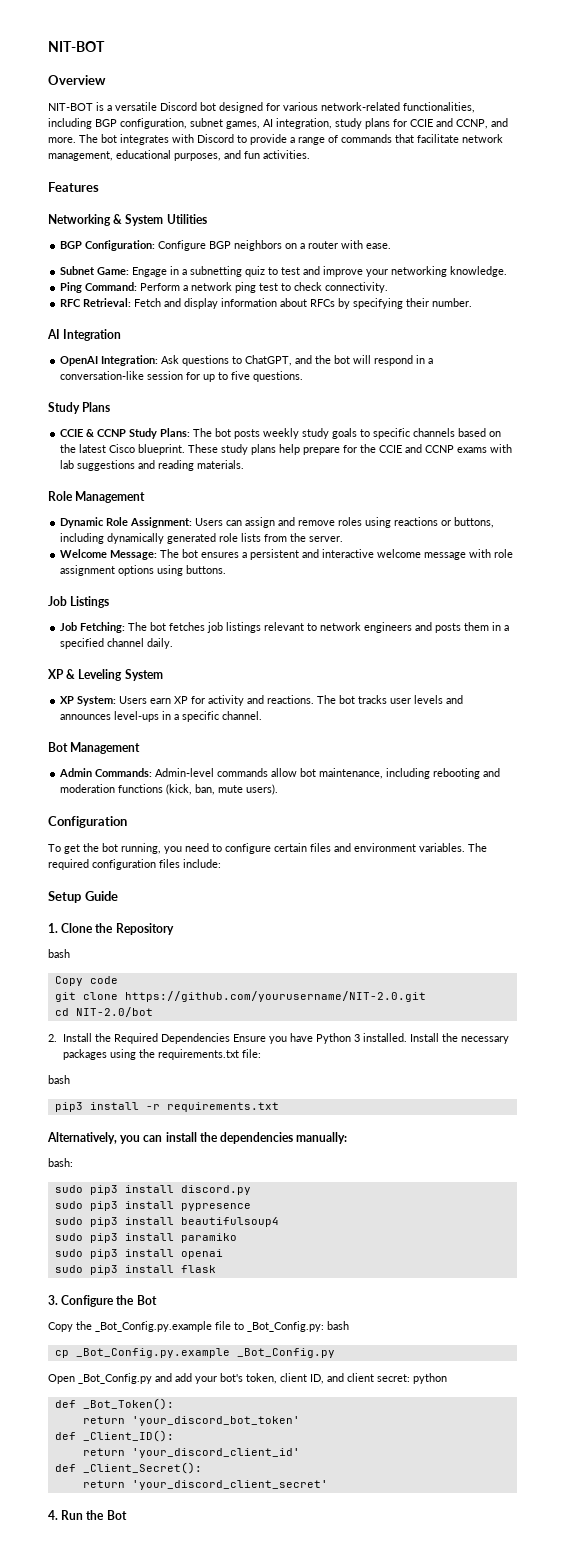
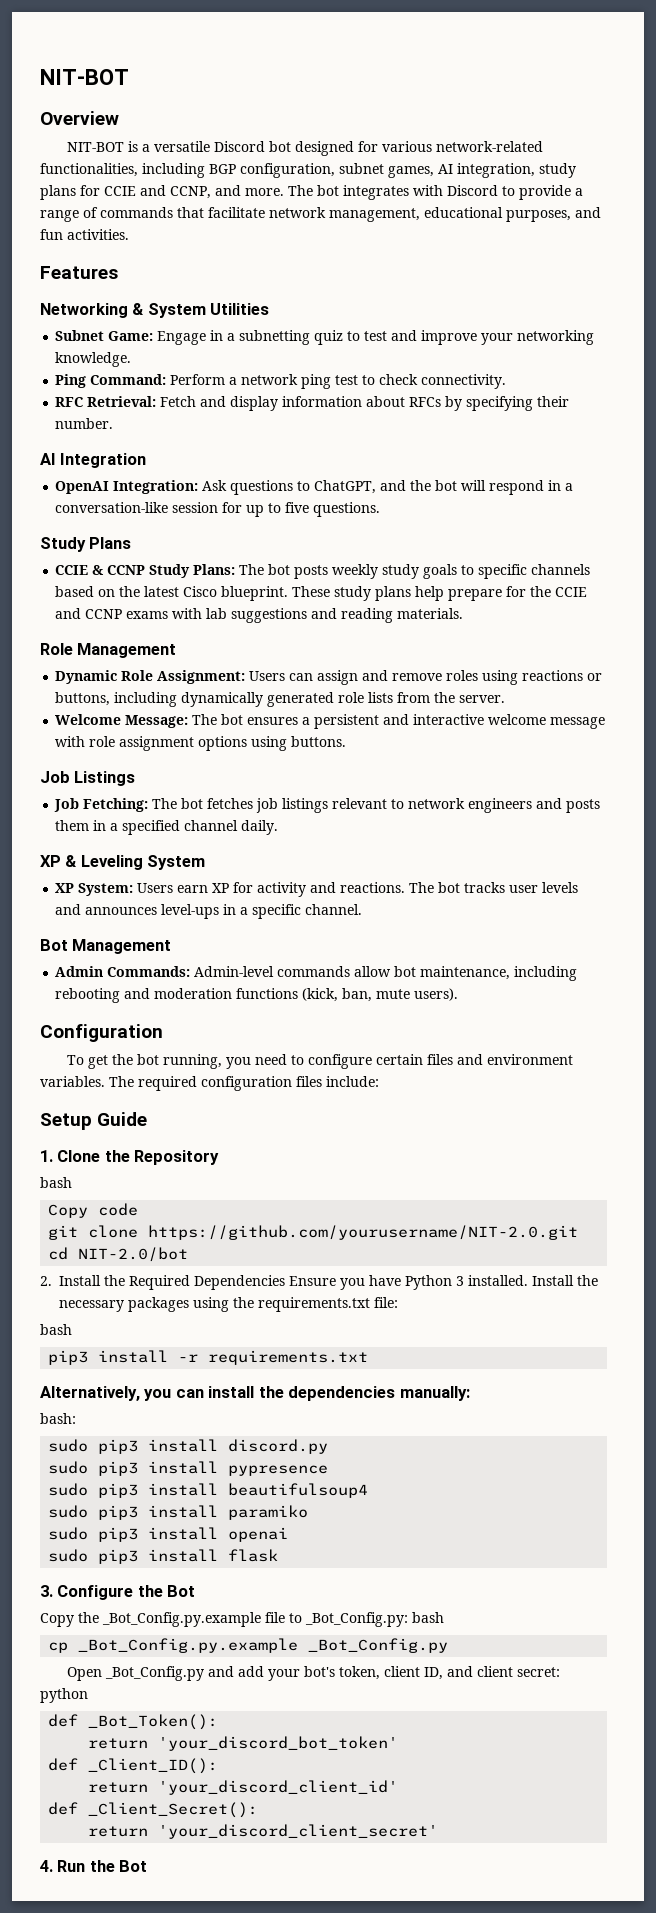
- BGP Configuration: Configure BGP neighbors on a router with ease.

